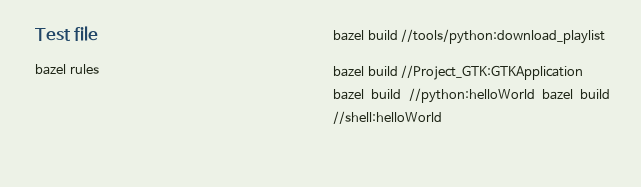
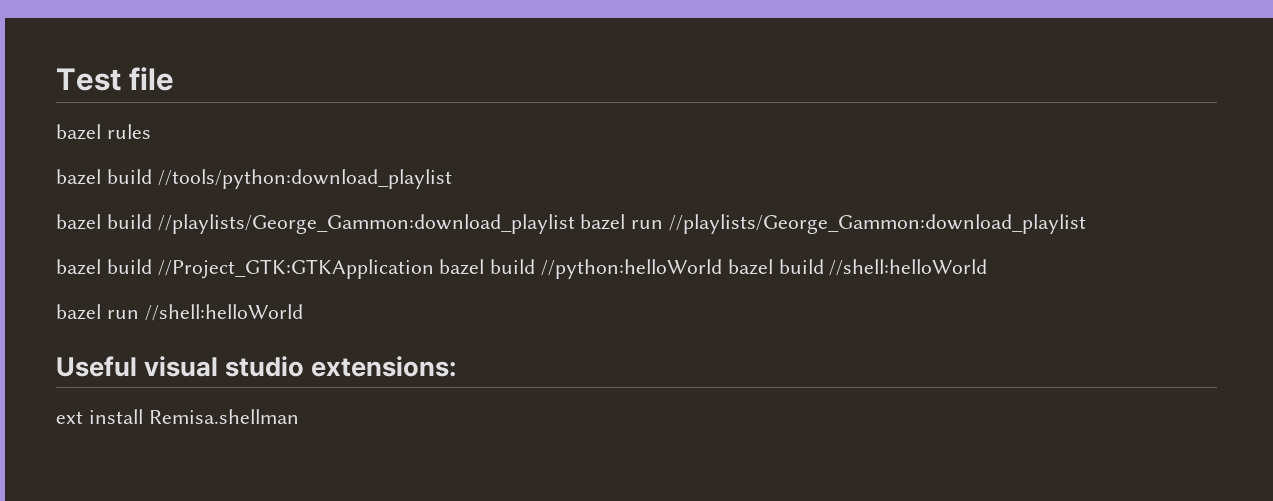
+ bazel build //playlists/George_Gammon:download_playlist bazel run //playlists/George_Gammon:download_playlist
+ bazel run //shell:helloWorld
+ Useful visual studio extensions:
+ ext install Remisa.shellman

